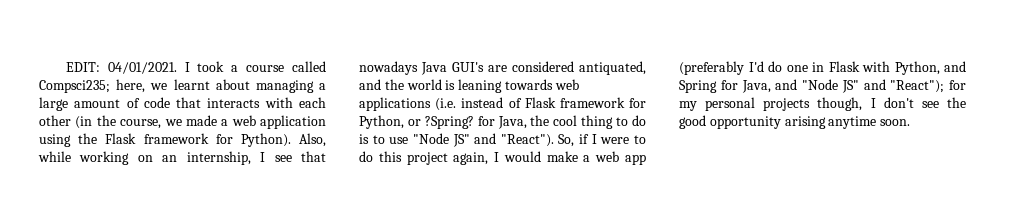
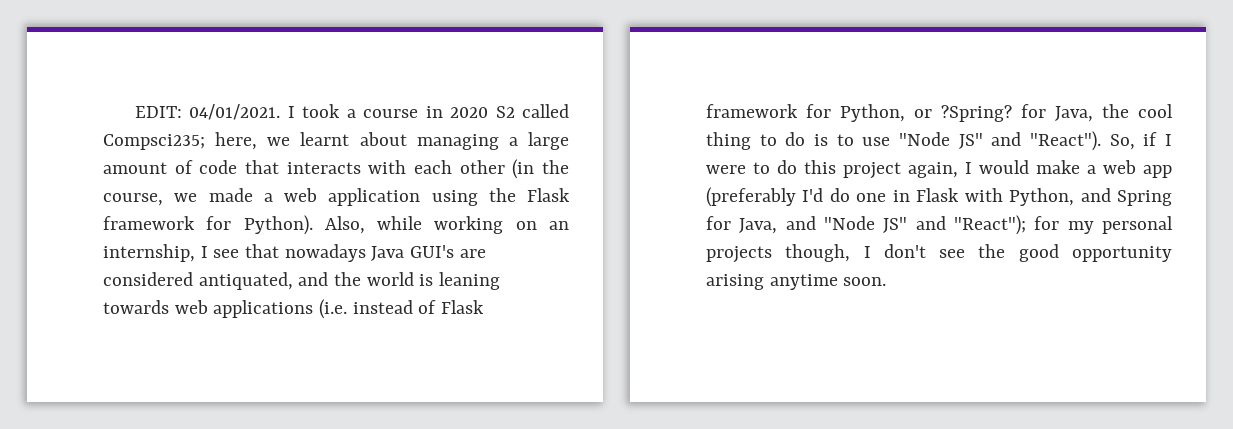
- I took a course called Compsci235; here, we learnt about managing a large amount of code that interacts with each other (in the course, we made a web application using the Flask framework for Python).
+ I took a course in 2020 S2 called Compsci235; here, we learnt about managing a large amount of code that interacts with each other (in the course, we made a web application using the Flask framework for Python).

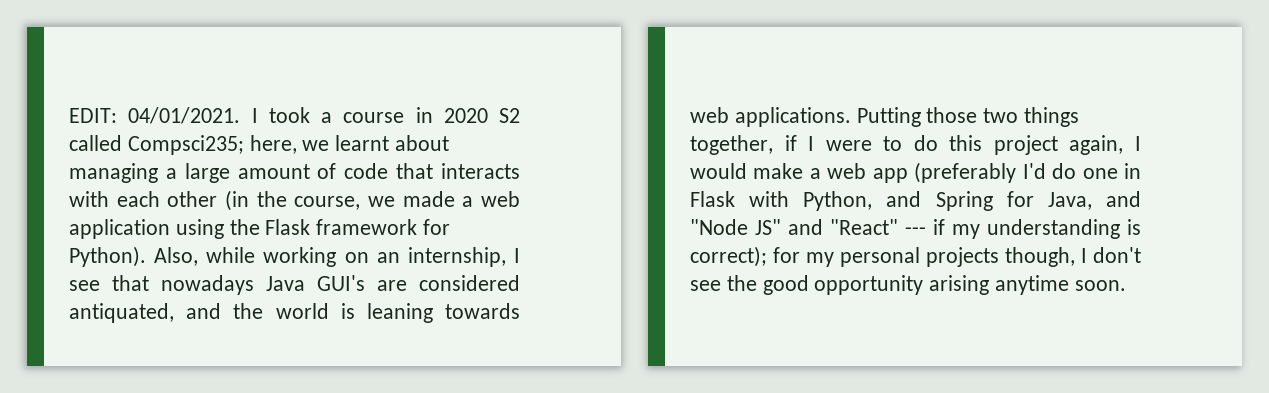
- Also, while working on an internship, I see that nowadays Java GUI's are considered antiquated, and the world is leaning towards web applications (i.e. instead of Flask framework for Python, or ?Spring? for Java, the cool thing to do is to use "Node JS" and "React"). So, if I were to do this project again, I would make a web app (preferably I'd do one in Flask with Python, and Spring for Java, and "Node JS" and "React");
+ Also, while working on an internship, I see that nowadays Java GUI's are considered antiquated, and the world is leaning towards web applications. Putting those two things together, if I were to do this project again, I would make a web app (preferably I'd do one in Flask with Python, and Spring for Java, and "Node JS" and "React" --- if my understanding is correct);

